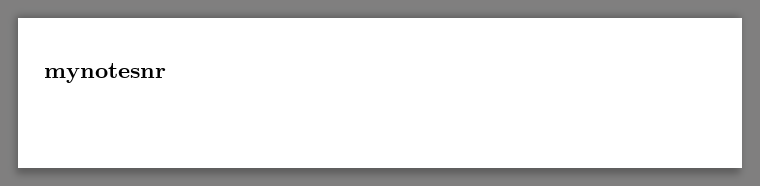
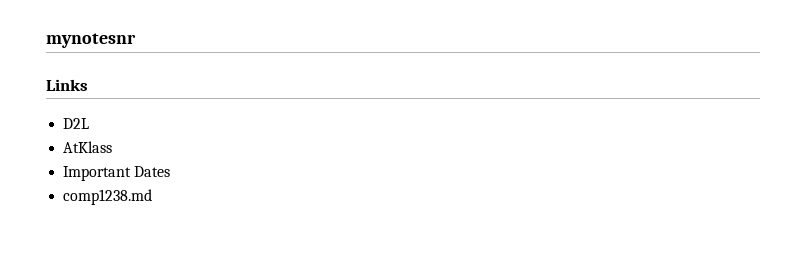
+ Links
+ D2L
+ AtKlass
+ Important Dates
+ comp1238.md

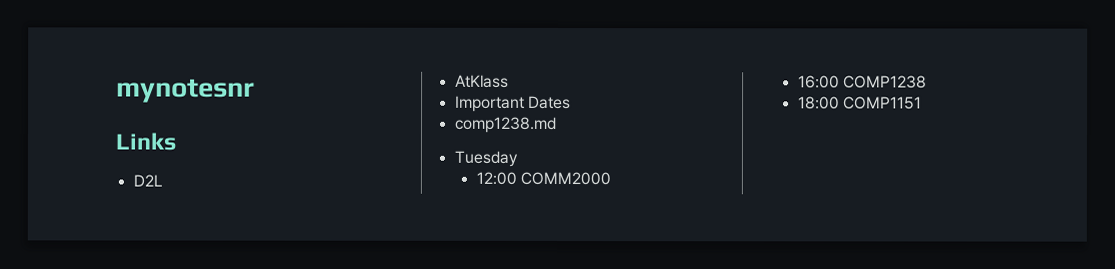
+ Tuesday
+ 12:00 COMM2000
+ 16:00 COMP1238
+ 18:00 COMP1151

